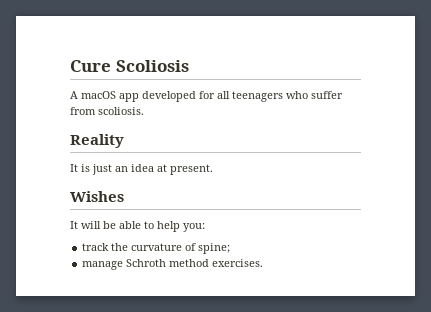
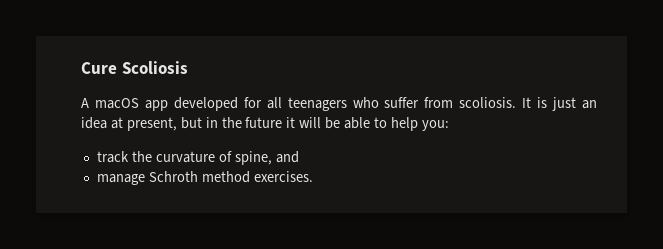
- A macOS app developed for all teenagers who suffer from scoliosis.
- Reality
- It is just an idea at present.
- Wishes
- It will be able to help you:
+ A macOS app developed for all teenagers who suffer from scoliosis. It is just an idea at present, but in the future it will be able to help you:
- track the curvature of spine;
+ track the curvature of spine, and

